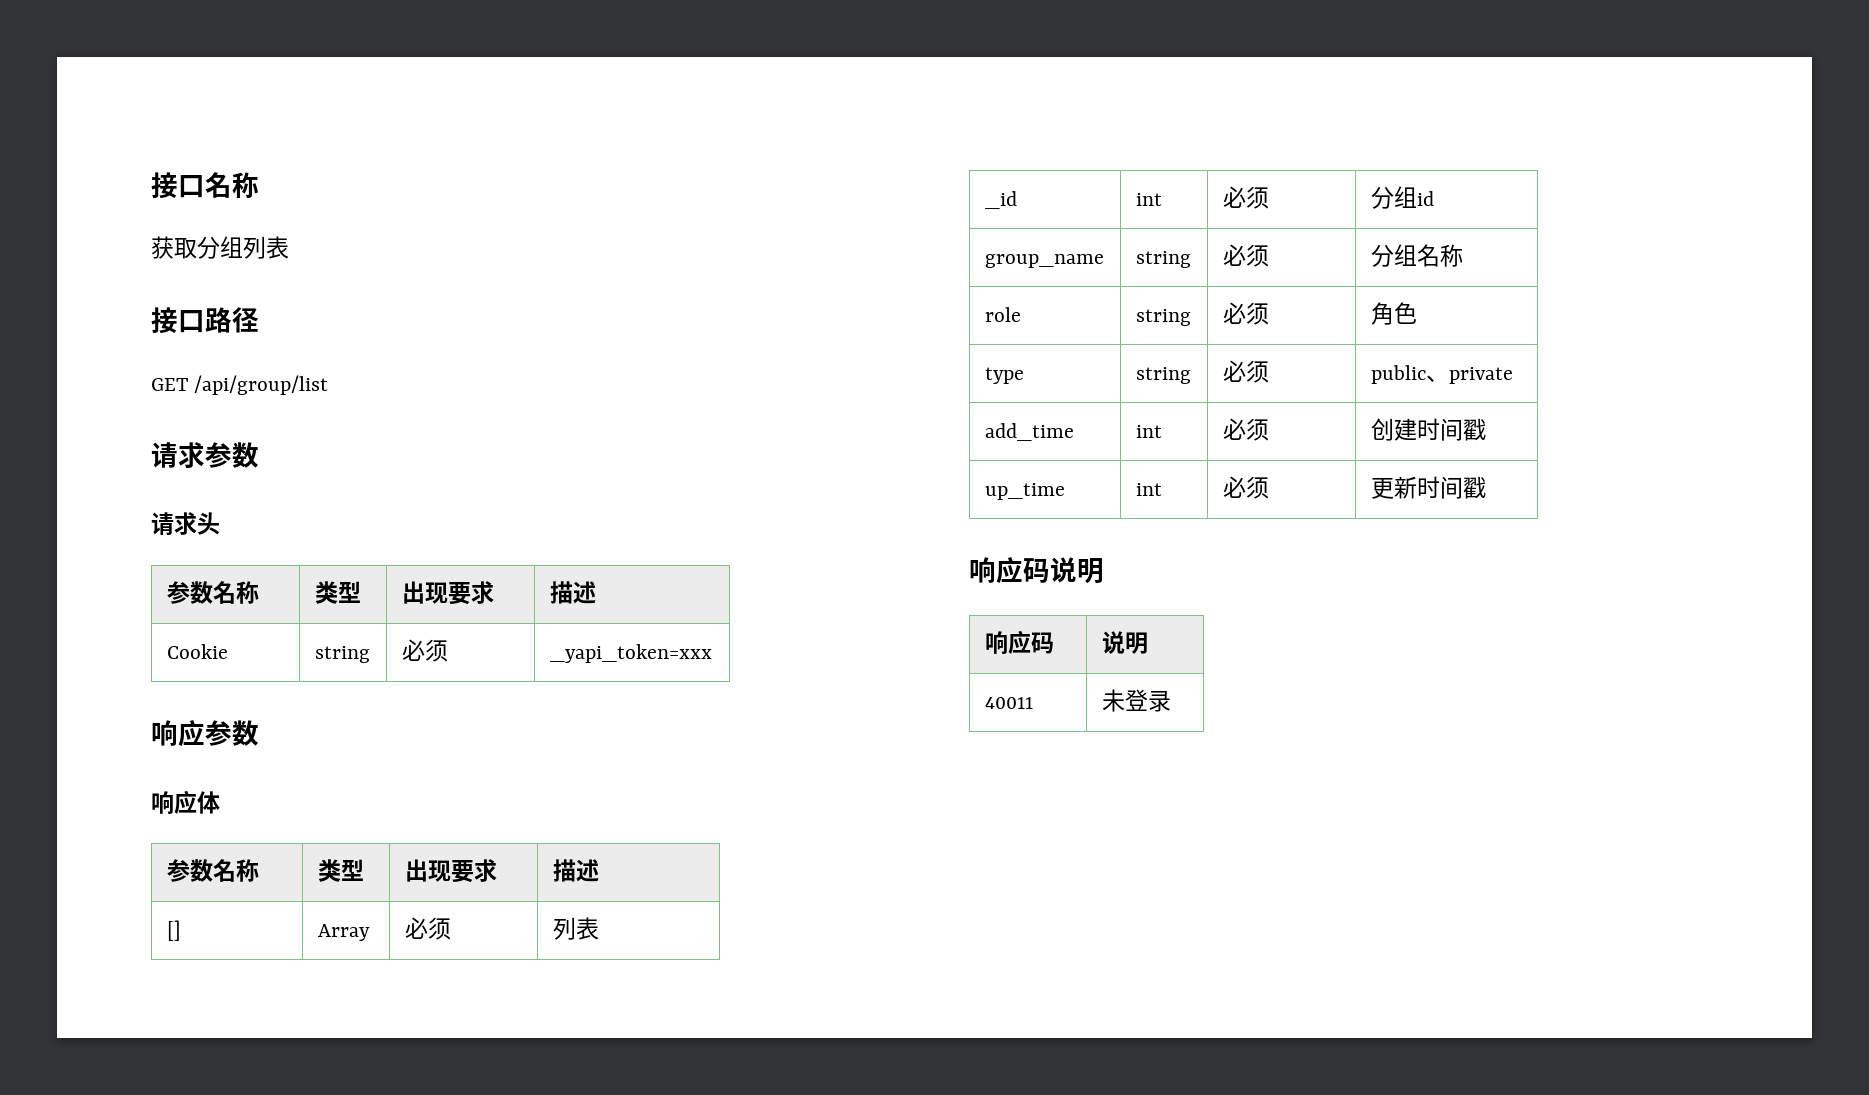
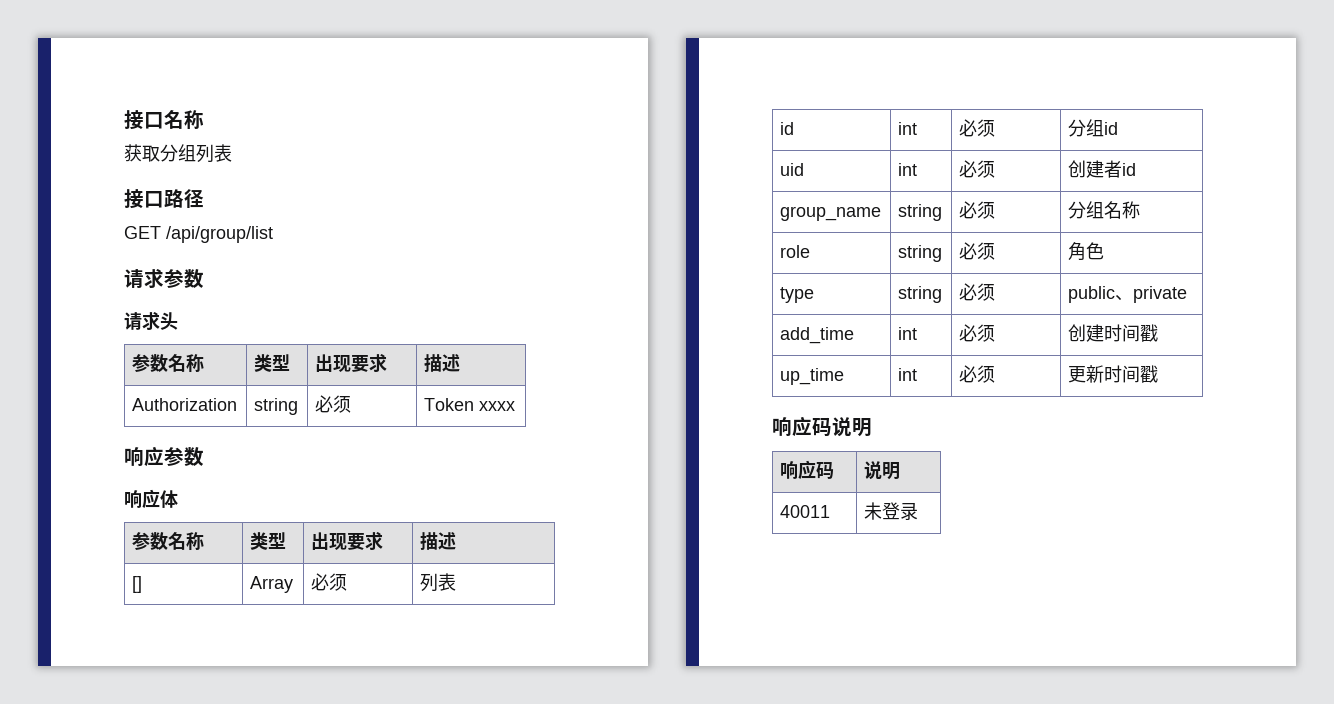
- Cookie | string | 必须 | _yapi_token=xxx
+ Authorization | string | 必须 | Token xxxx
- _id | int | 必须 | 分组id
+ id | int | 必须 | 分组id
+ uid | int | 必须 | 创建者id

